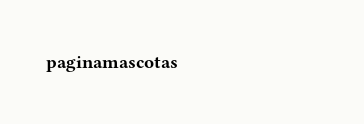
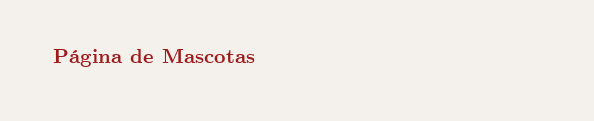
- paginamascotas
+ Página de Mascotas

